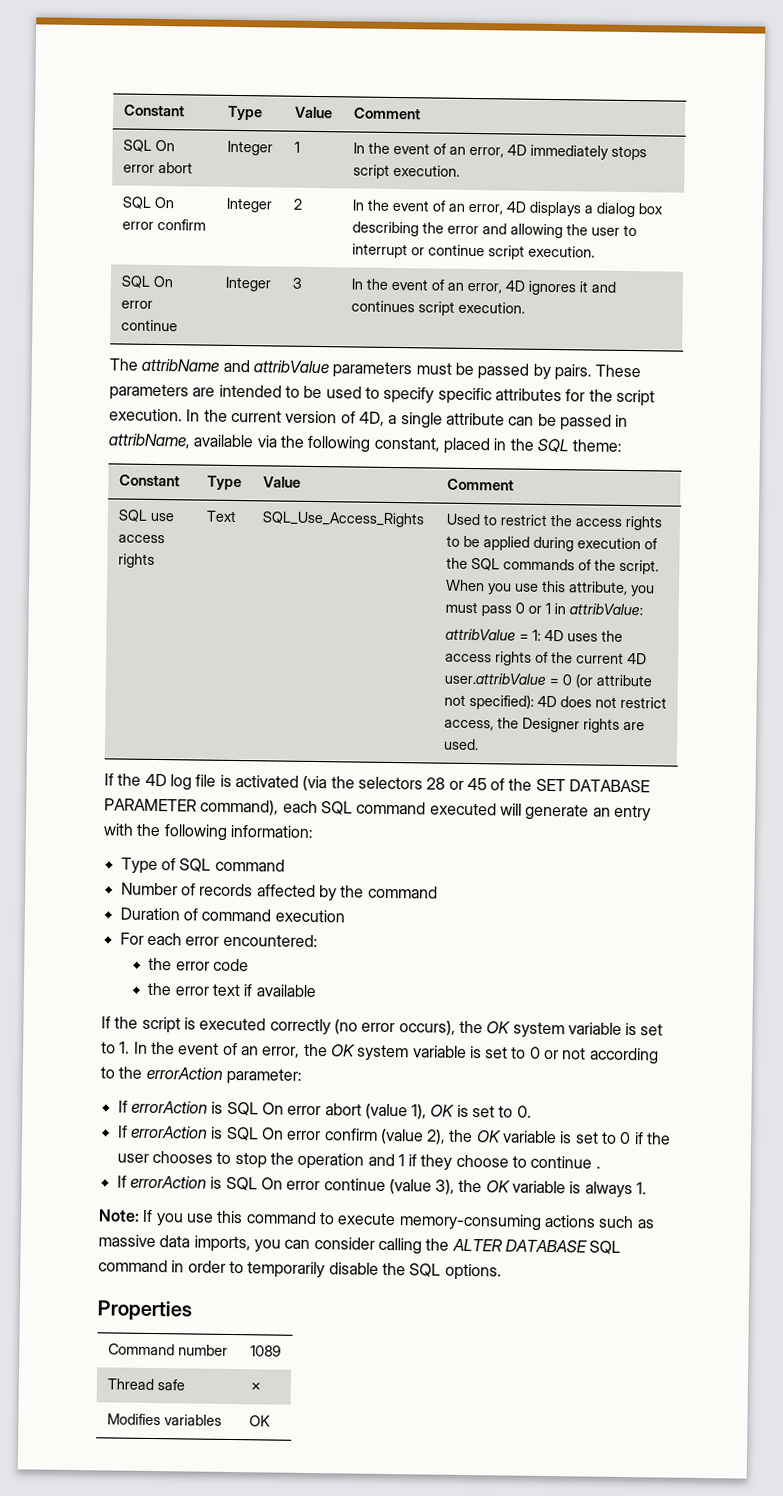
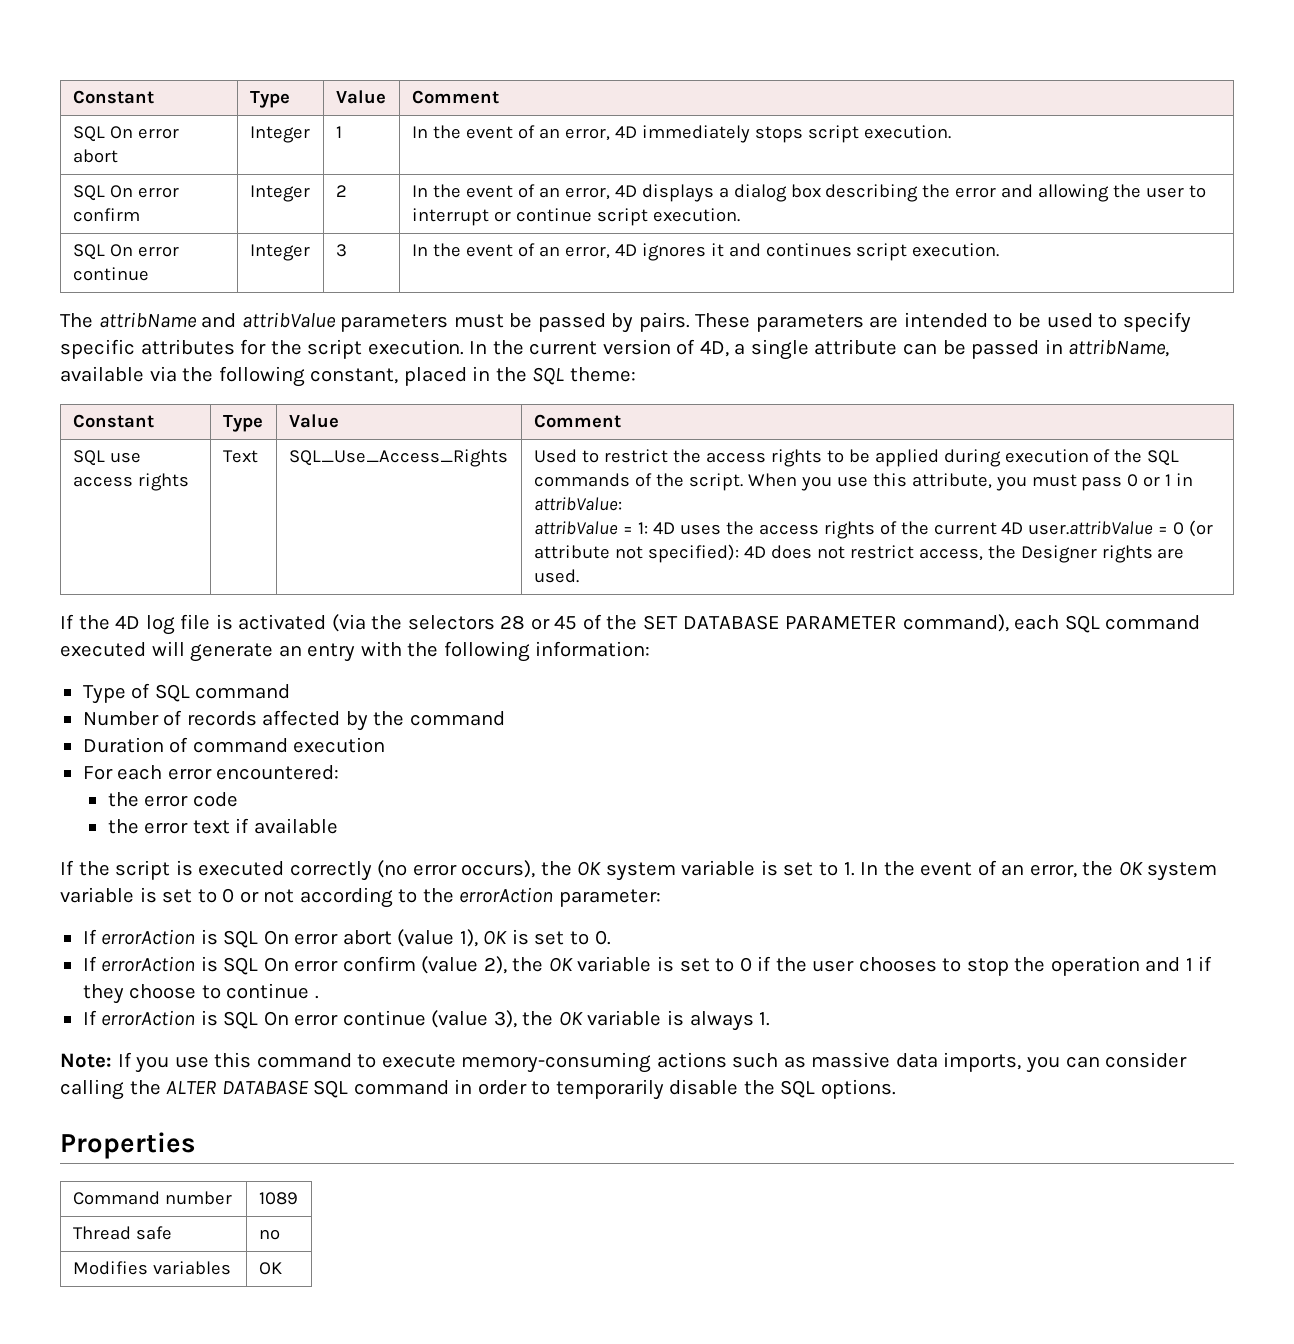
- Thread safe | ✗
+ Thread safe | no

